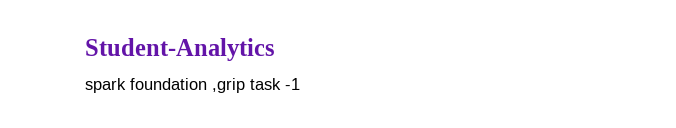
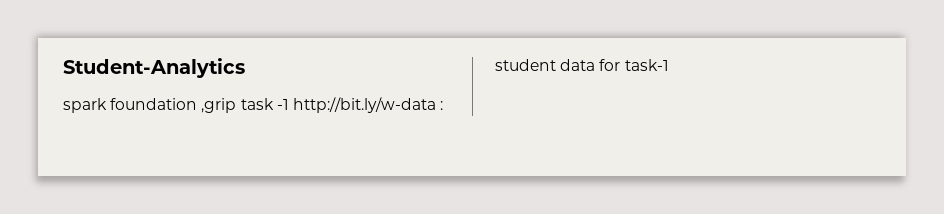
- spark foundation ,grip task -1
+ spark foundation ,grip task -1 http://bit.ly/w-data : student data for task-1

